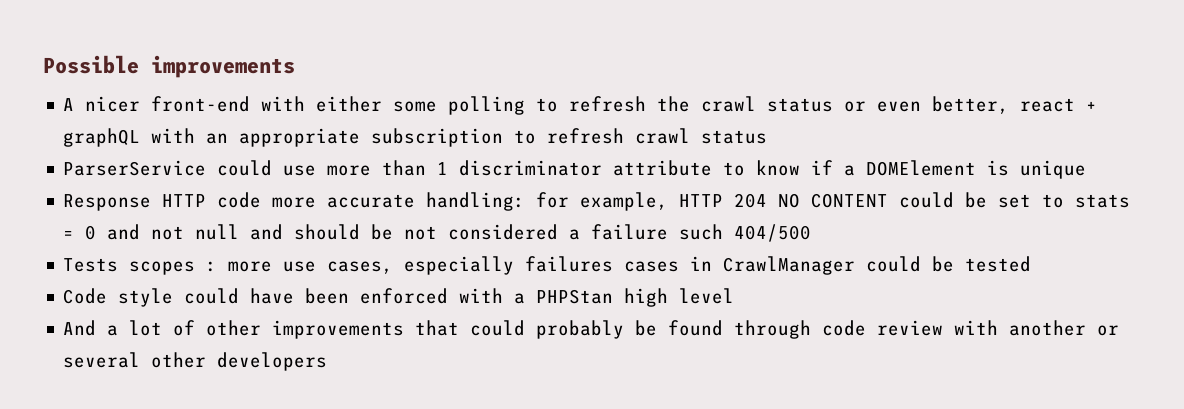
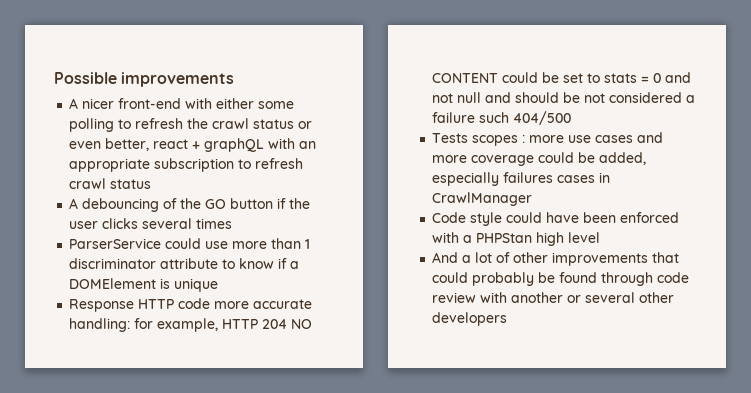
+ A debouncing of the GO button if the user clicks several times
- Tests scopes : more use cases, especially failures cases in CrawlManager could be tested
+ Tests scopes : more use cases and more coverage could be added, especially failures cases in CrawlManager

